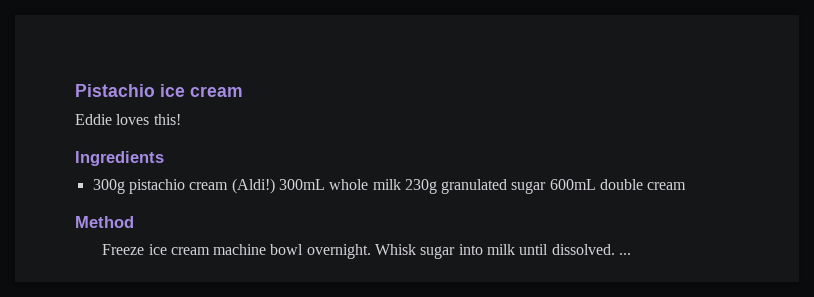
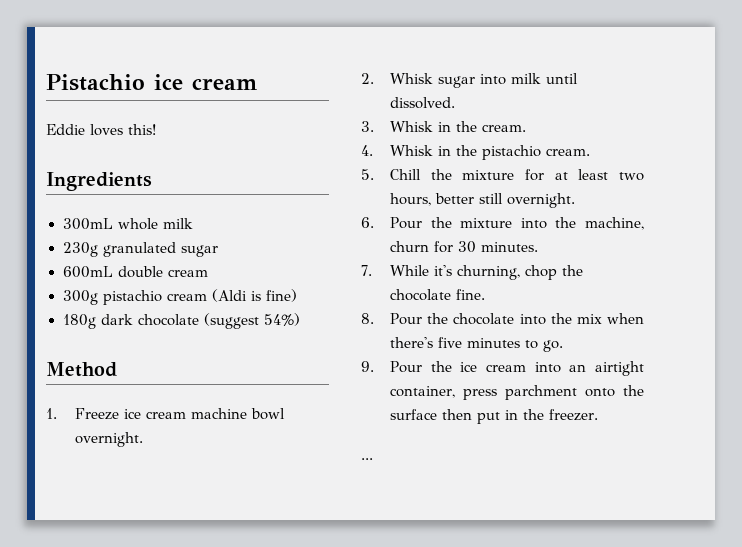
- 300g pistachio cream (Aldi!) 300mL whole milk 230g granulated sugar 600mL double cream
+ 300mL whole milk
+ 230g granulated sugar
+ 600mL double cream
+ 300g pistachio cream (Aldi is fine)
+ 180g dark chocolate (suggest 54%)
- Freeze ice cream machine bowl overnight. Whisk sugar into milk until dissolved. ...
+ 1. Freeze ice cream machine bowl overnight.
+ 2. Whisk sugar into milk until dissolved.
+ 3. Whisk in the cream.
+ 4. Whisk in the pistachio cream.
+ 5. Chill the mixture for at least two hours, better still overnight.
+ 6. Pour the mixture into the machine, churn for 30 minutes.
+ 7. While it's churning, chop the chocolate fine.
+ 8. Pour the chocolate into the mix when there's five minutes to go.
+ 9. Pour the ice cream into an airtight container, press parchment onto the surface then put in the freezer.
+ ...

